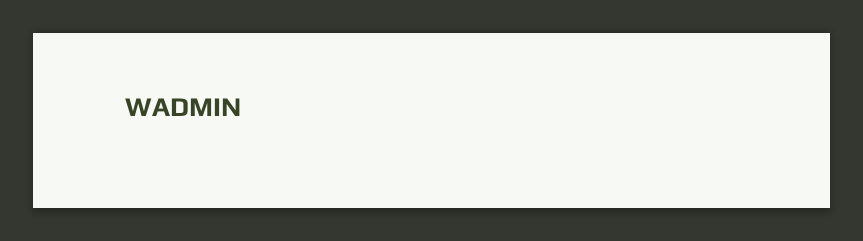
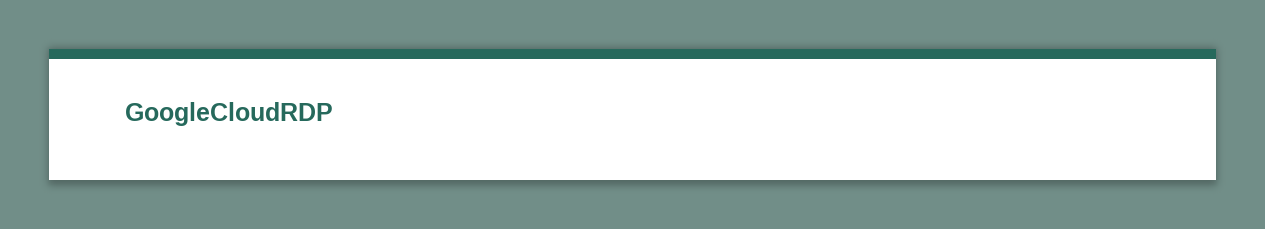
- WADMIN
+ GoogleCloudRDP

